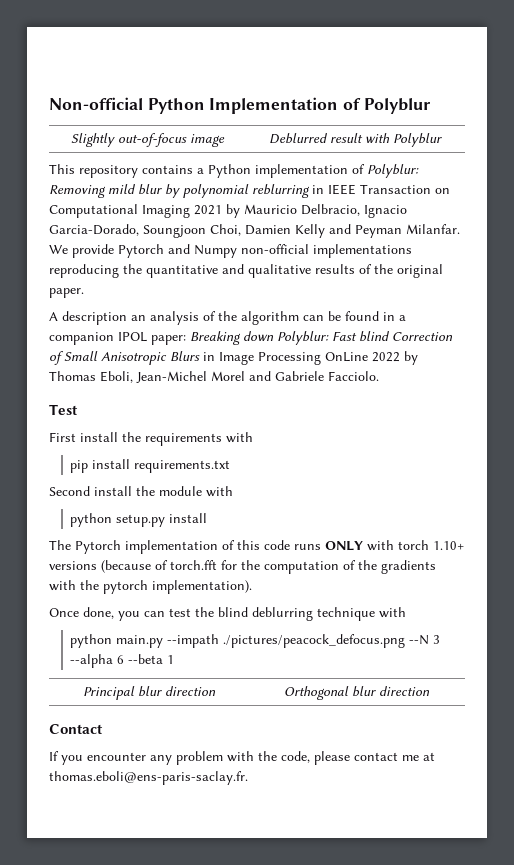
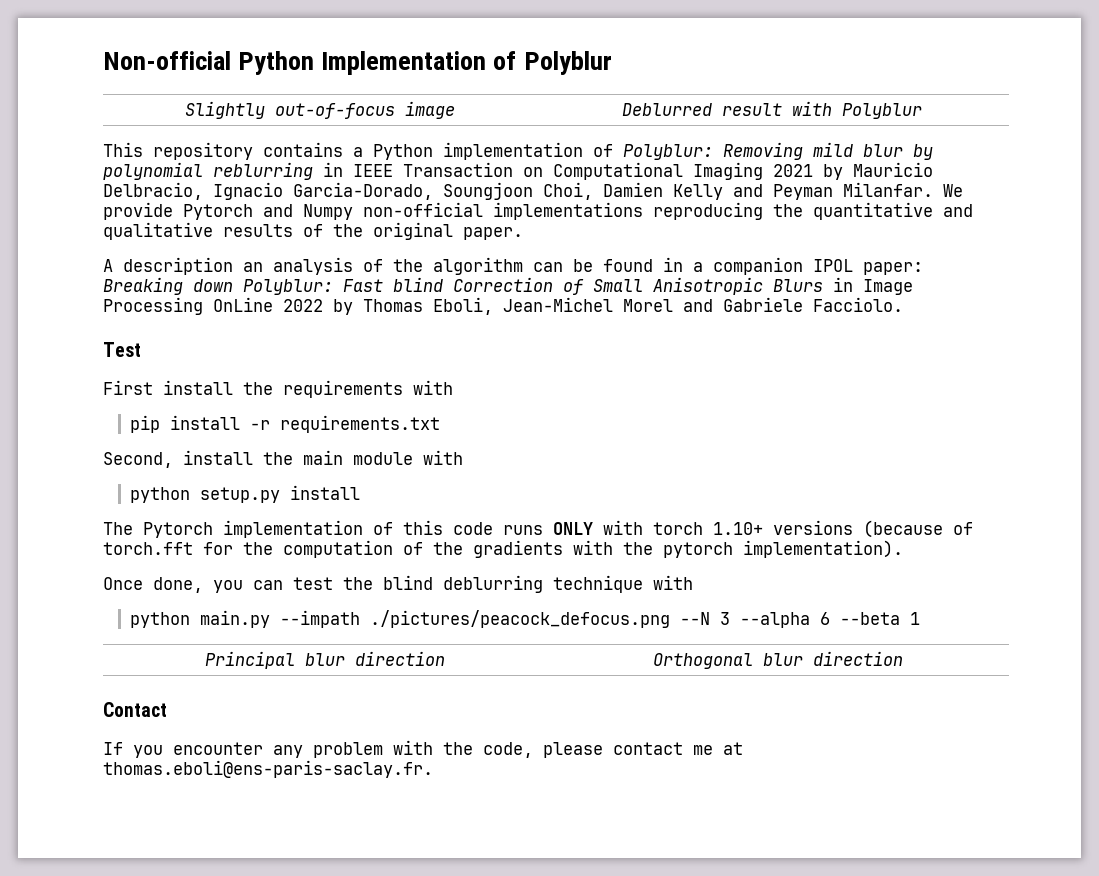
- pip install requirements.txt
+ pip install -r requirements.txt
- Second install the module with
+ Second, install the main module with

